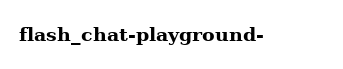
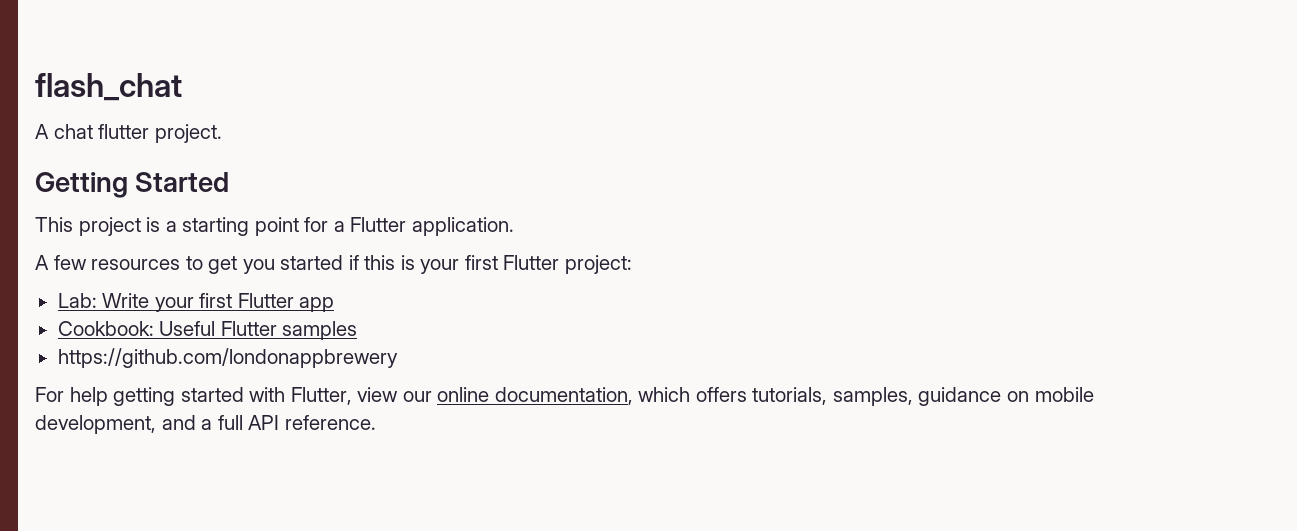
- flash_chat-playground-
+ flash_chat
+ A chat flutter project.
+ Getting Started
+ This project is a starting point for a Flutter application.
+ A few resources to get you started if this is your first Flutter project:
+ Lab: Write your first Flutter app
+ Cookbook: Useful Flutter samples
+ https://github.com/londonappbrewery
+ For help getting started with Flutter, view our online documentation, which offers tutorials, samples, guidance on mobile development, and a full API reference.

